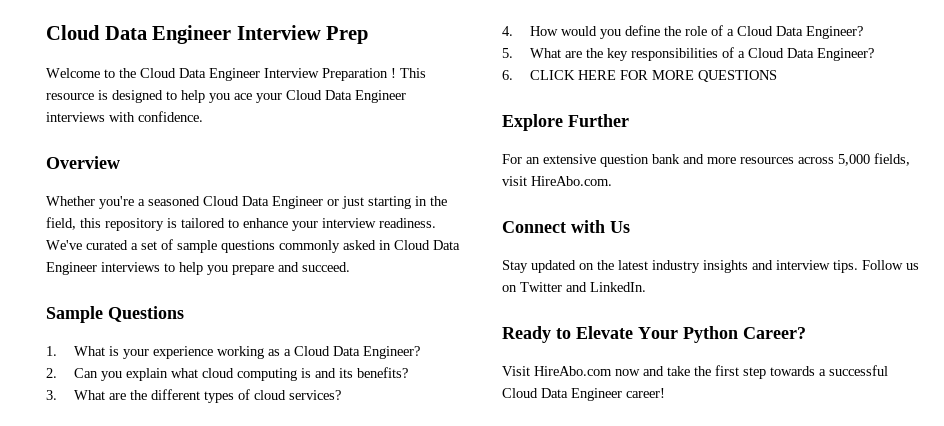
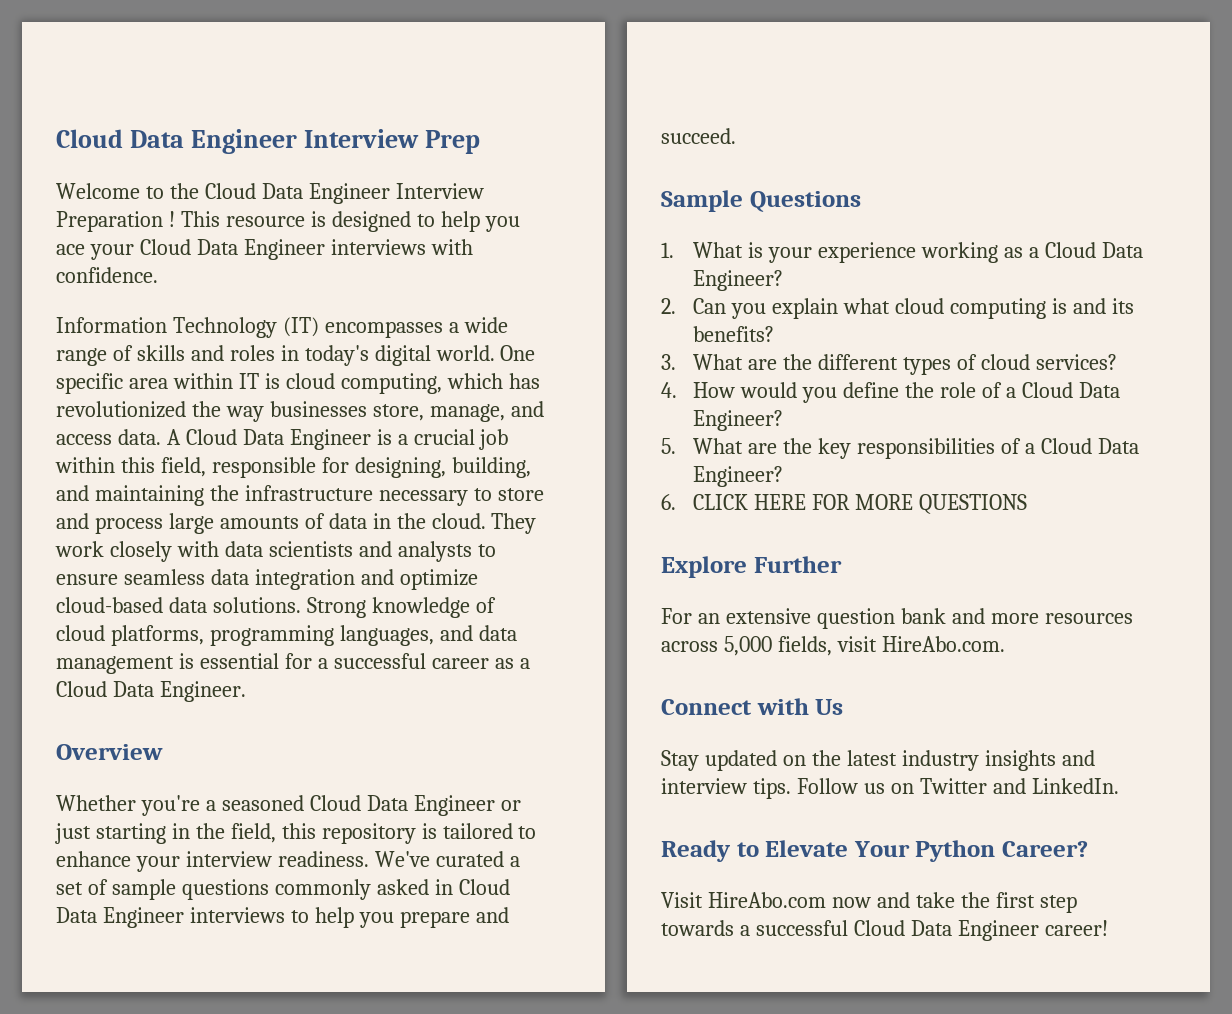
+ Information Technology (IT) encompasses a wide range of skills and roles in today's digital world. One specific area within IT is cloud computing, which has revolutionized the way businesses store, manage, and access data. A Cloud Data Engineer is a crucial job within this field, responsible for designing, building, and maintaining the infrastructure necessary to store and process large amounts of data in the cloud. They work closely with data scientists and analysts to ensure seamless data integration and optimize cloud-based data solutions. Strong knowledge of cloud platforms, programming languages, and data management is essential for a successful career as a Cloud Data Engineer.

